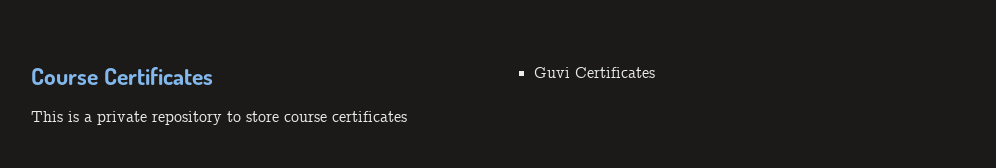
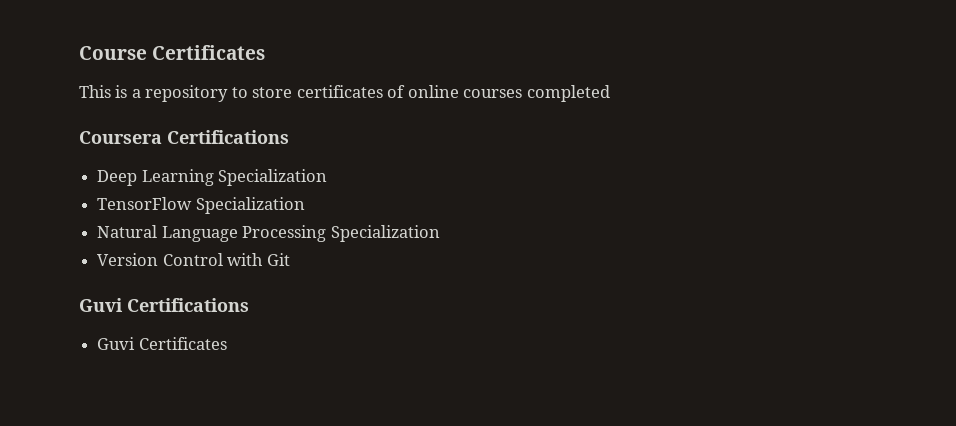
- This is a private repository to store course certificates
+ This is a repository to store certificates of online courses completed
+ Coursera Certifications
+ Deep Learning Specialization
+ TensorFlow Specialization
+ Natural Language Processing Specialization
+ Version Control with Git
+ Guvi Certifications

